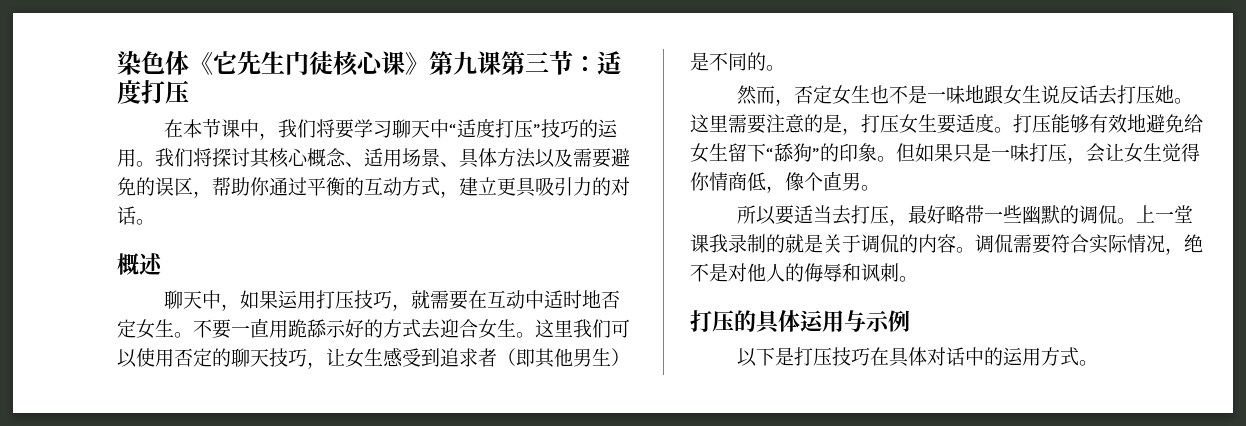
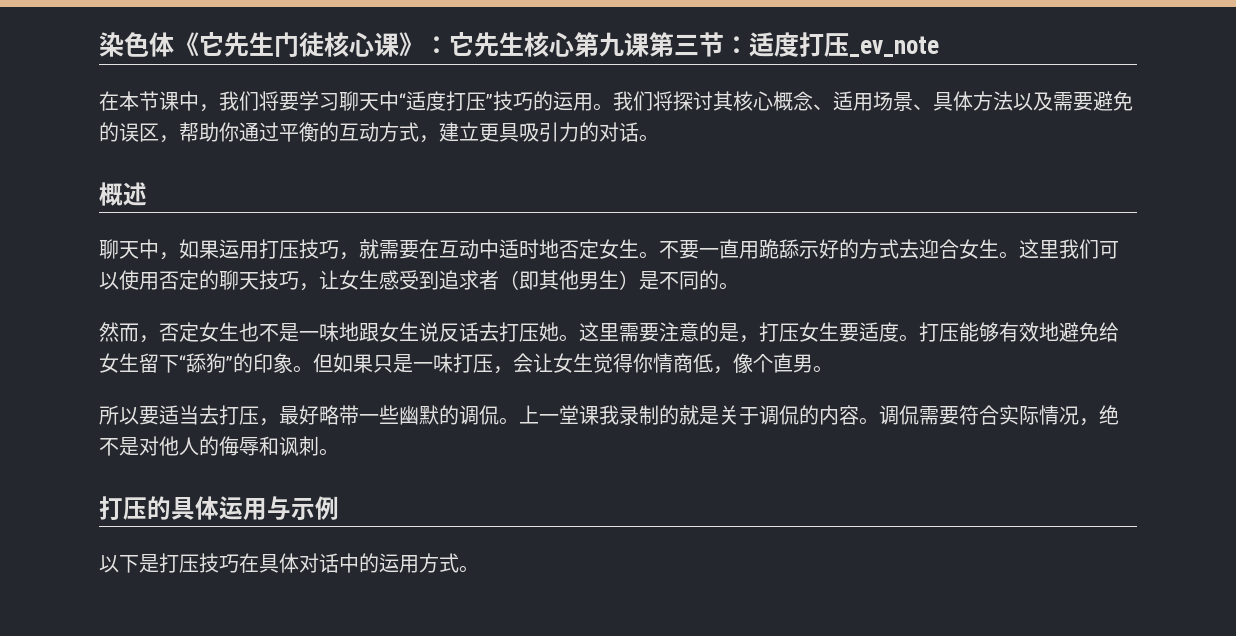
- 染色体《它先生门徒核心课》第九课第三节：适度打压
+ 染色体《它先生门徒核心课》：它先生核心第九课第三节：适度打压_ev_note

